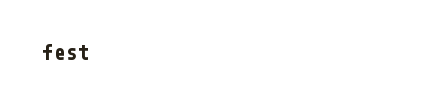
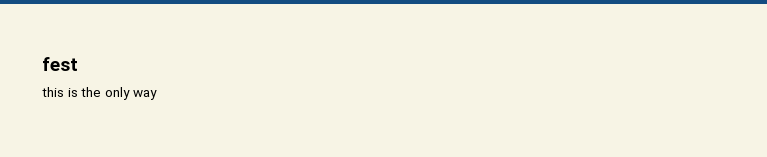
+ this is the only way

